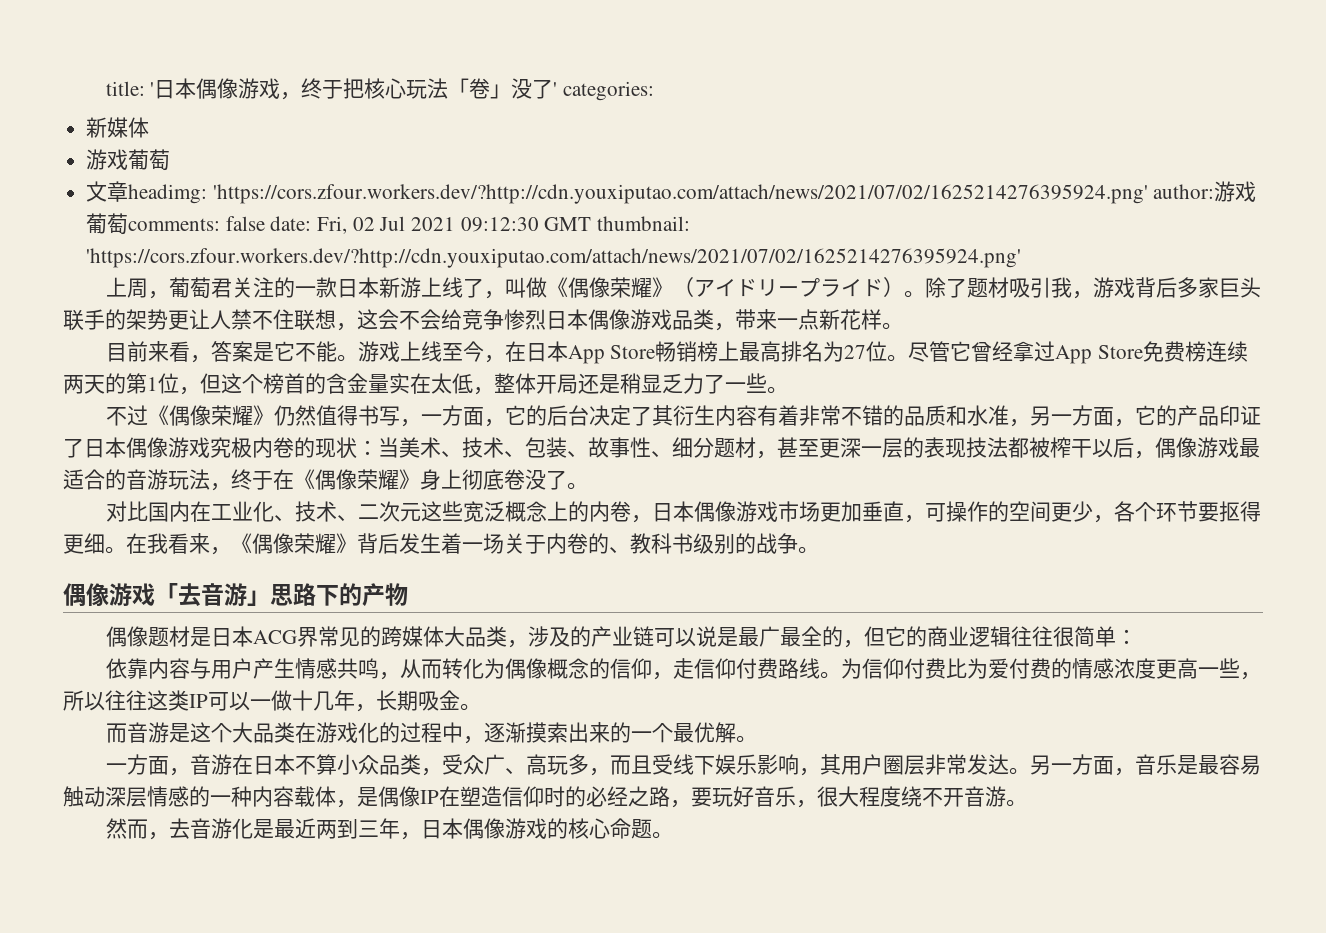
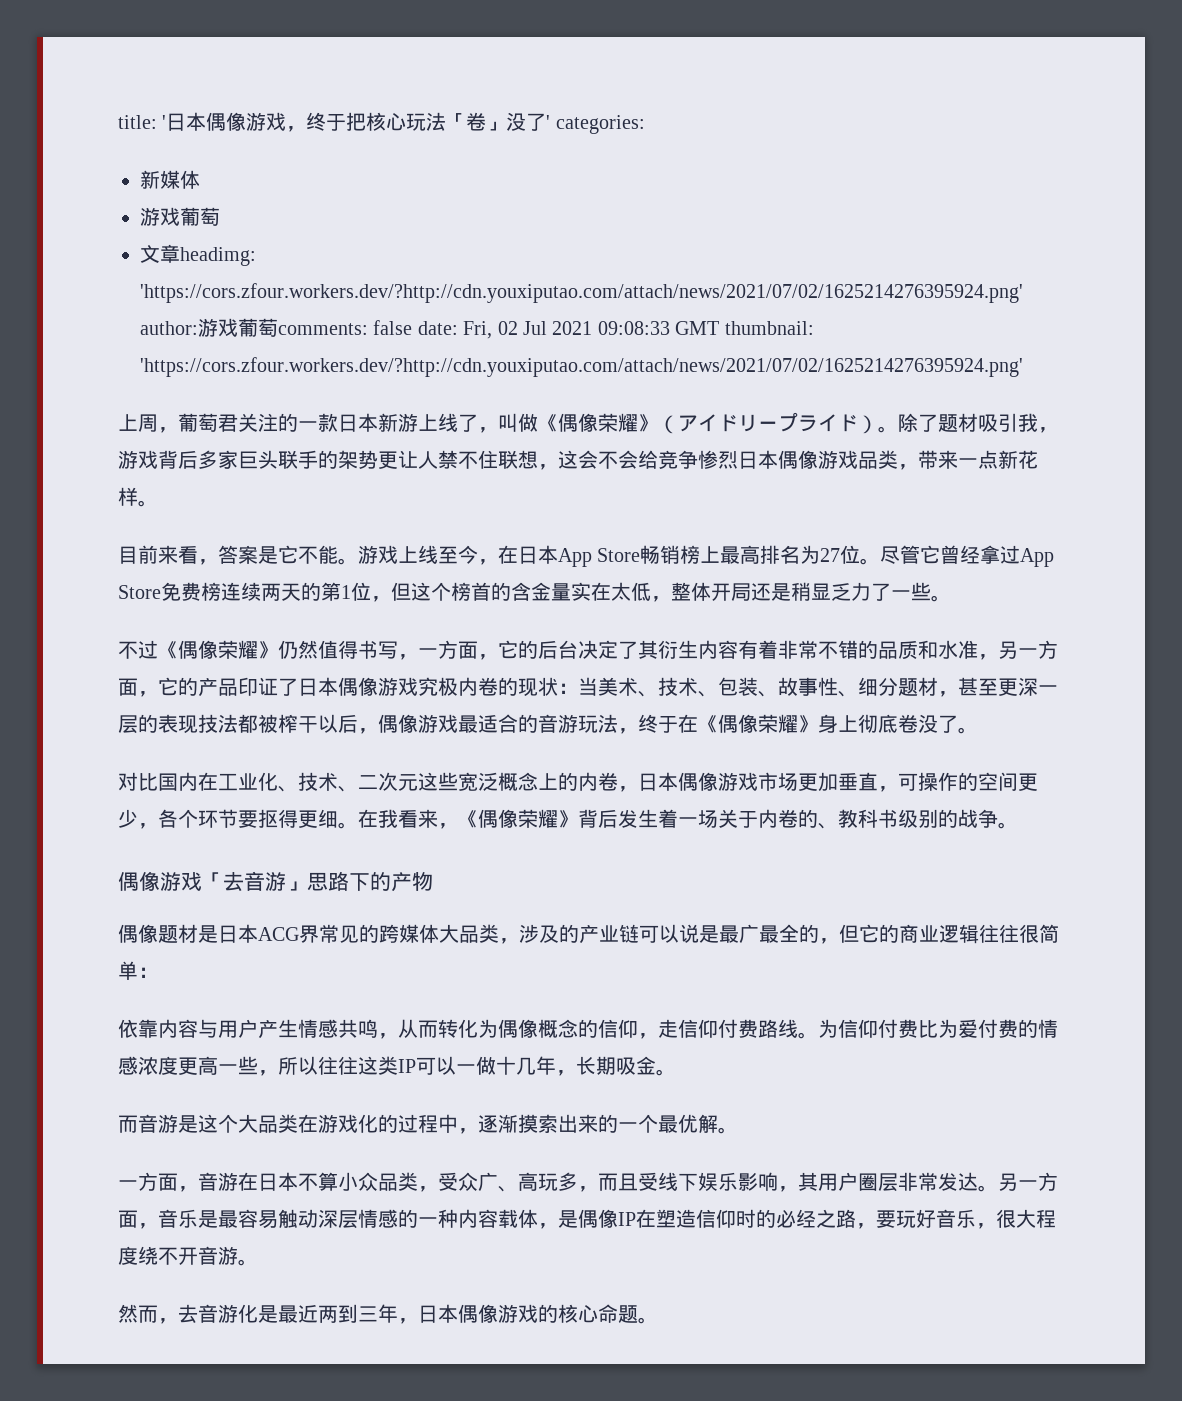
- 文章headimg: 'https://cors.zfour.workers.dev/?http://cdn.youxiputao.com/attach/news/2021/07/02/1625214276395924.png' author:游戏葡萄comments: false date: Fri, 02 Jul 2021 09:12:30 GMT thumbnail: 'https://cors.zfour.workers.dev/?http://cdn.youxiputao.com/attach/news/2021/07/02/1625214276395924.png'
+ 文章headimg: 'https://cors.zfour.workers.dev/?http://cdn.youxiputao.com/attach/news/2021/07/02/1625214276395924.png' author:游戏葡萄comments: false date: Fri, 02 Jul 2021 09:08:33 GMT thumbnail: 'https://cors.zfour.workers.dev/?http://cdn.youxiputao.com/attach/news/2021/07/02/1625214276395924.png'

